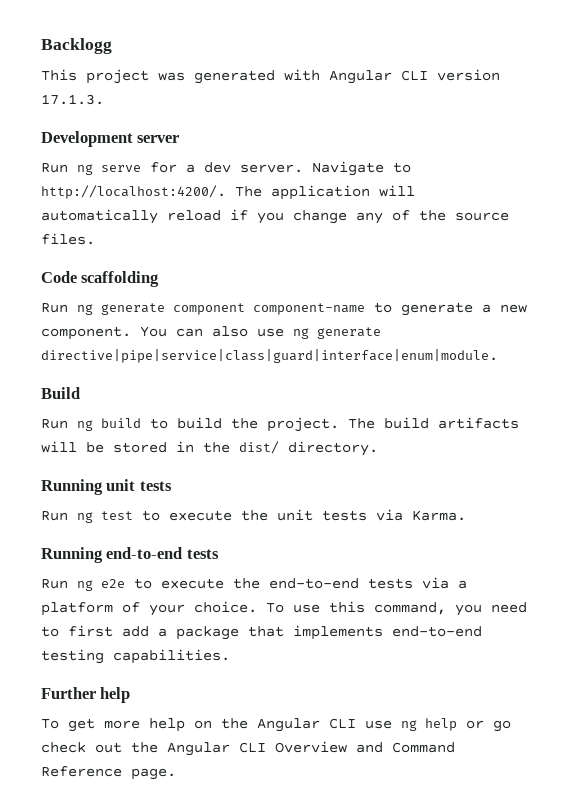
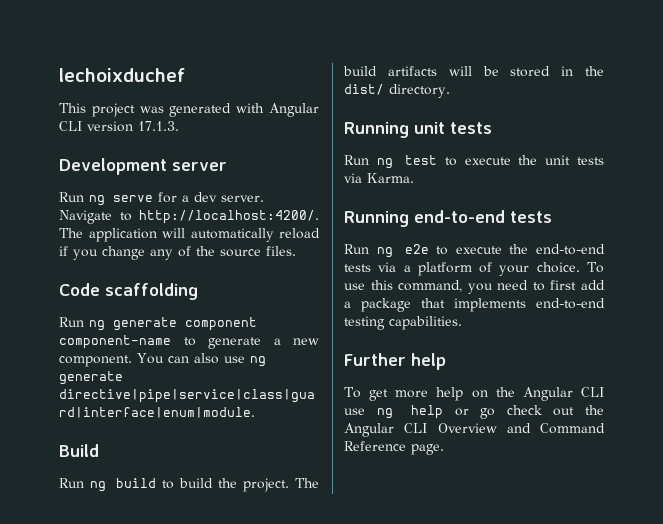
- Backlogg
+ lechoixduchef

